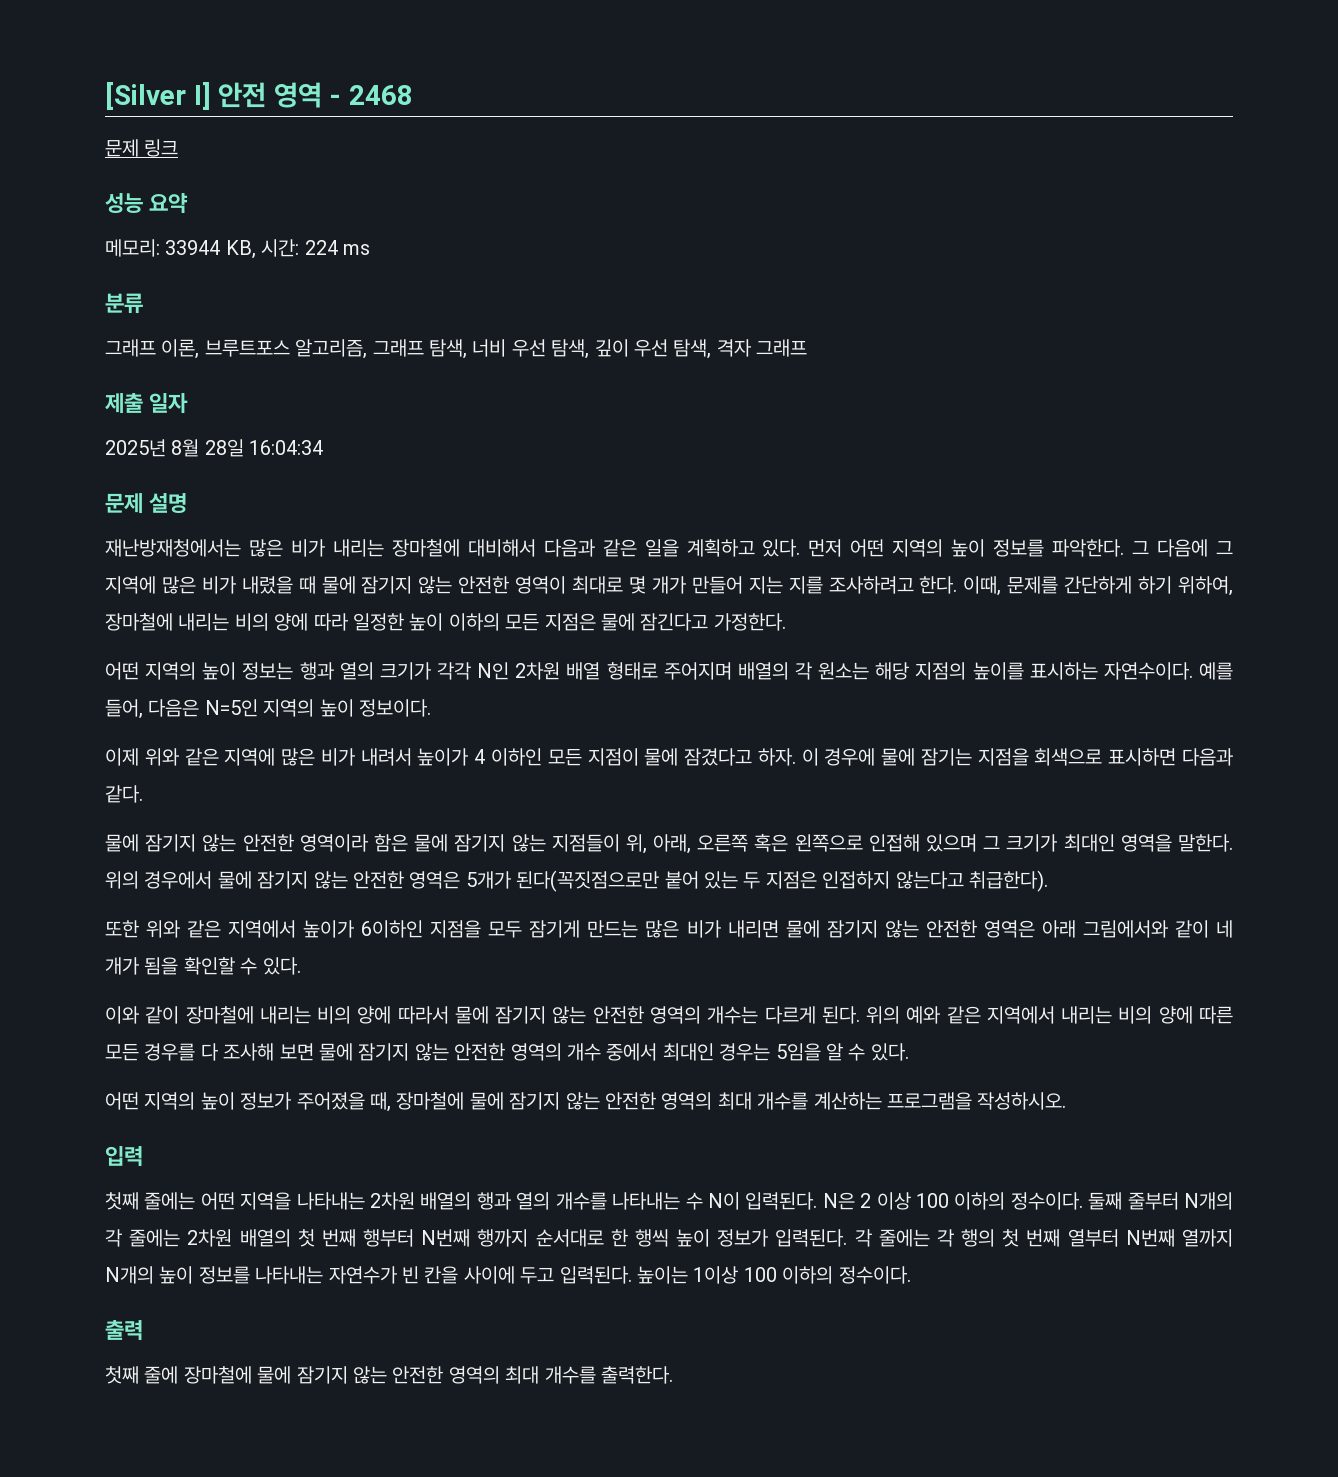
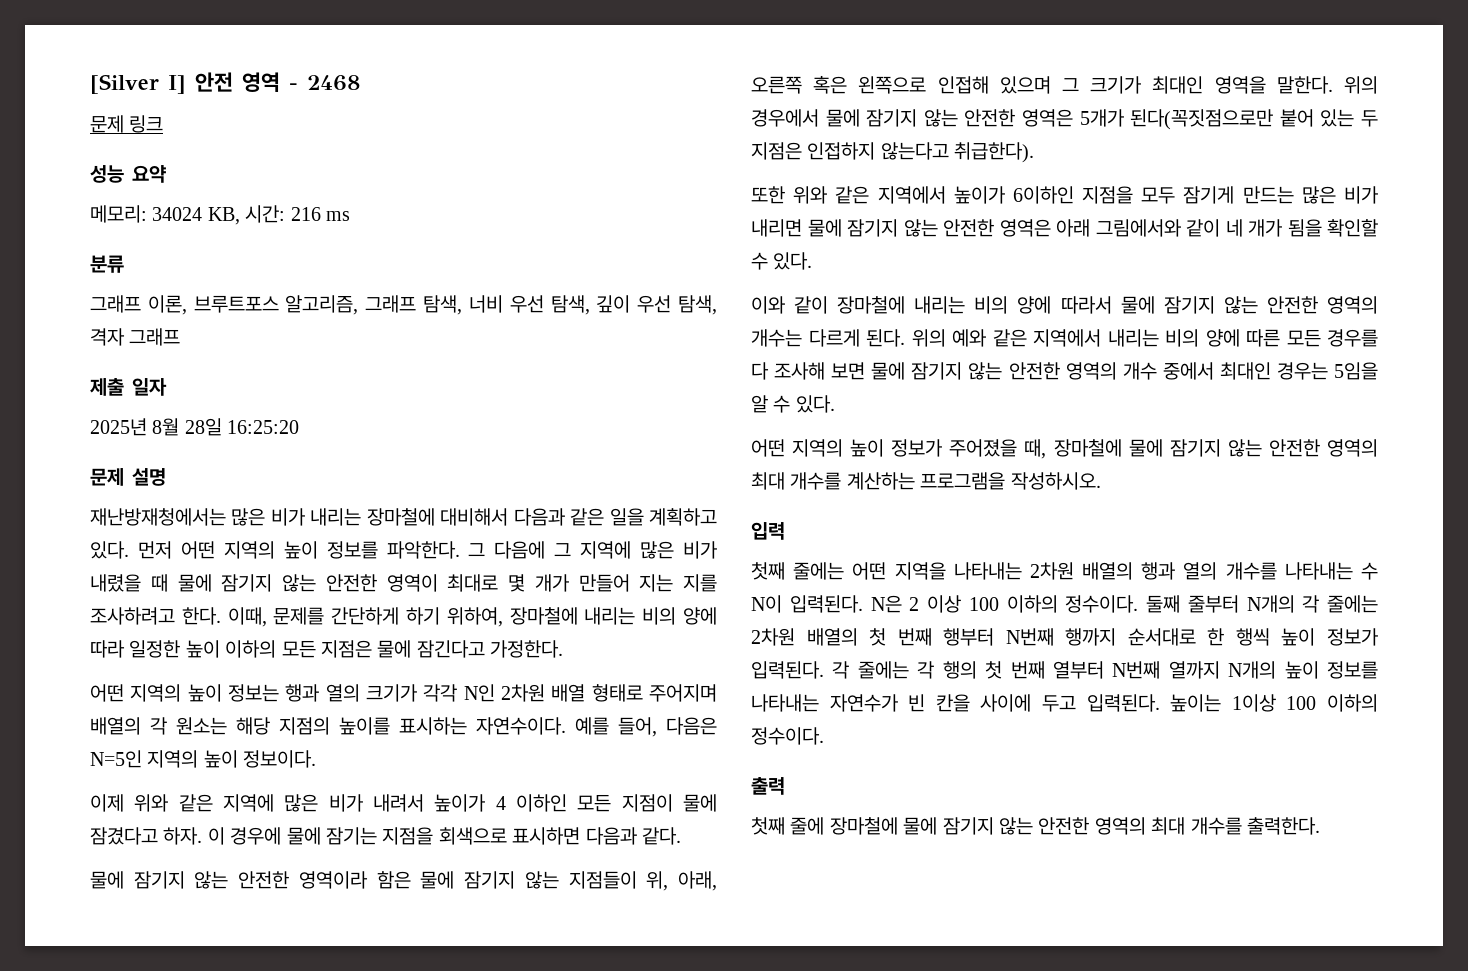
- 메모리: 33944 KB, 시간: 224 ms
+ 메모리: 34024 KB, 시간: 216 ms
- 2025년 8월 28일 16:04:34
+ 2025년 8월 28일 16:25:20

